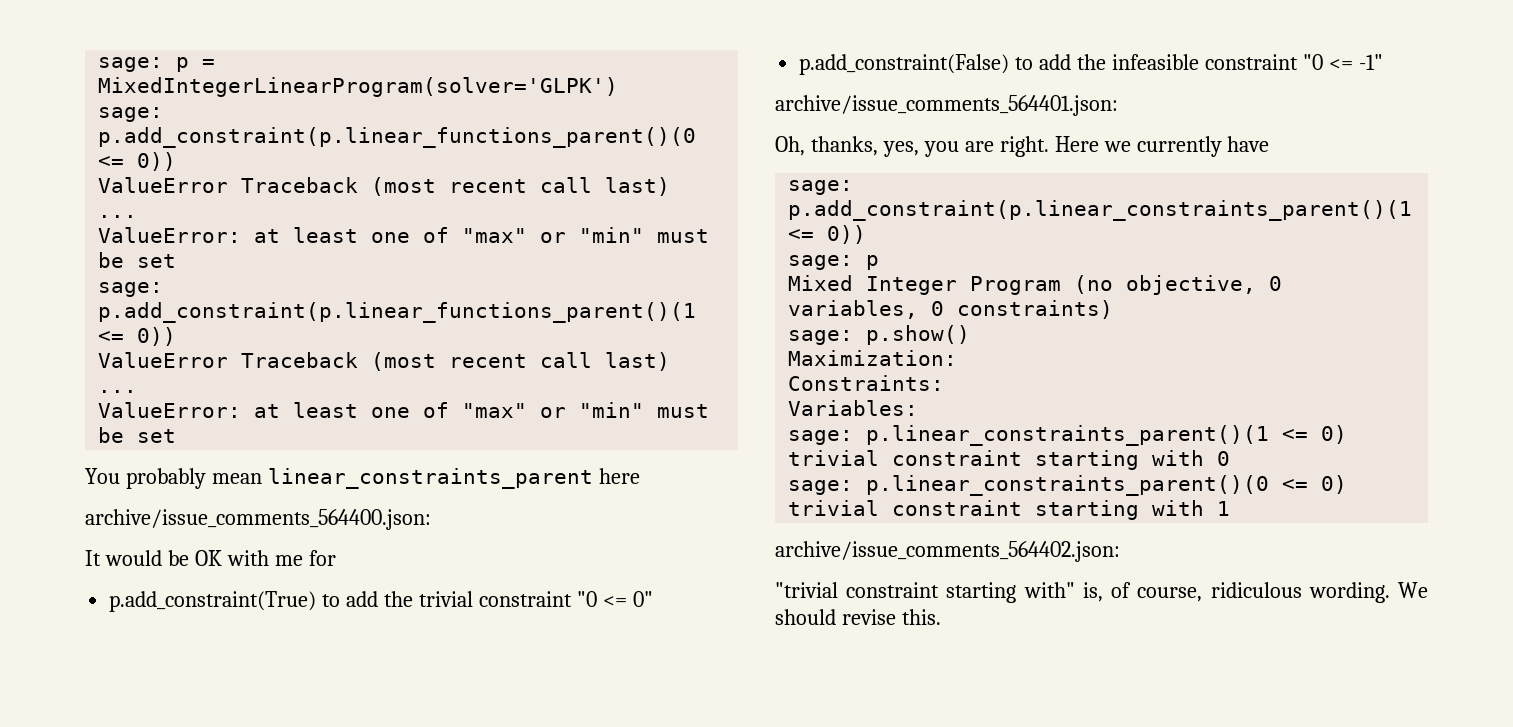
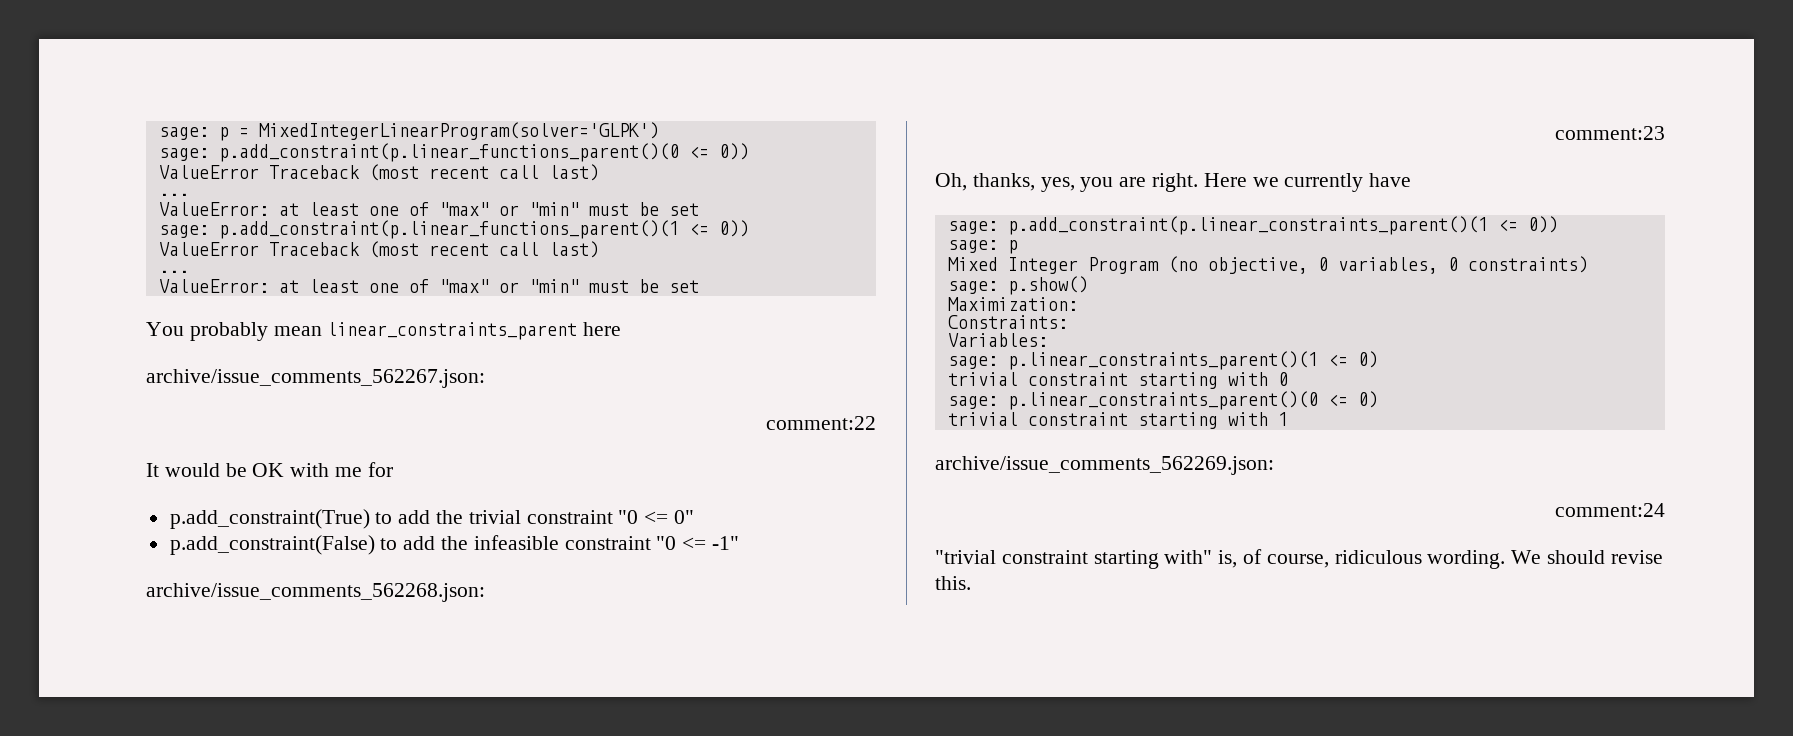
- archive/issue_comments_564400.json:
+ archive/issue_comments_562267.json:
+ comment:22
- archive/issue_comments_564401.json:
+ archive/issue_comments_562268.json:
+ comment:23
- archive/issue_comments_564402.json:
+ archive/issue_comments_562269.json:
+ comment:24

